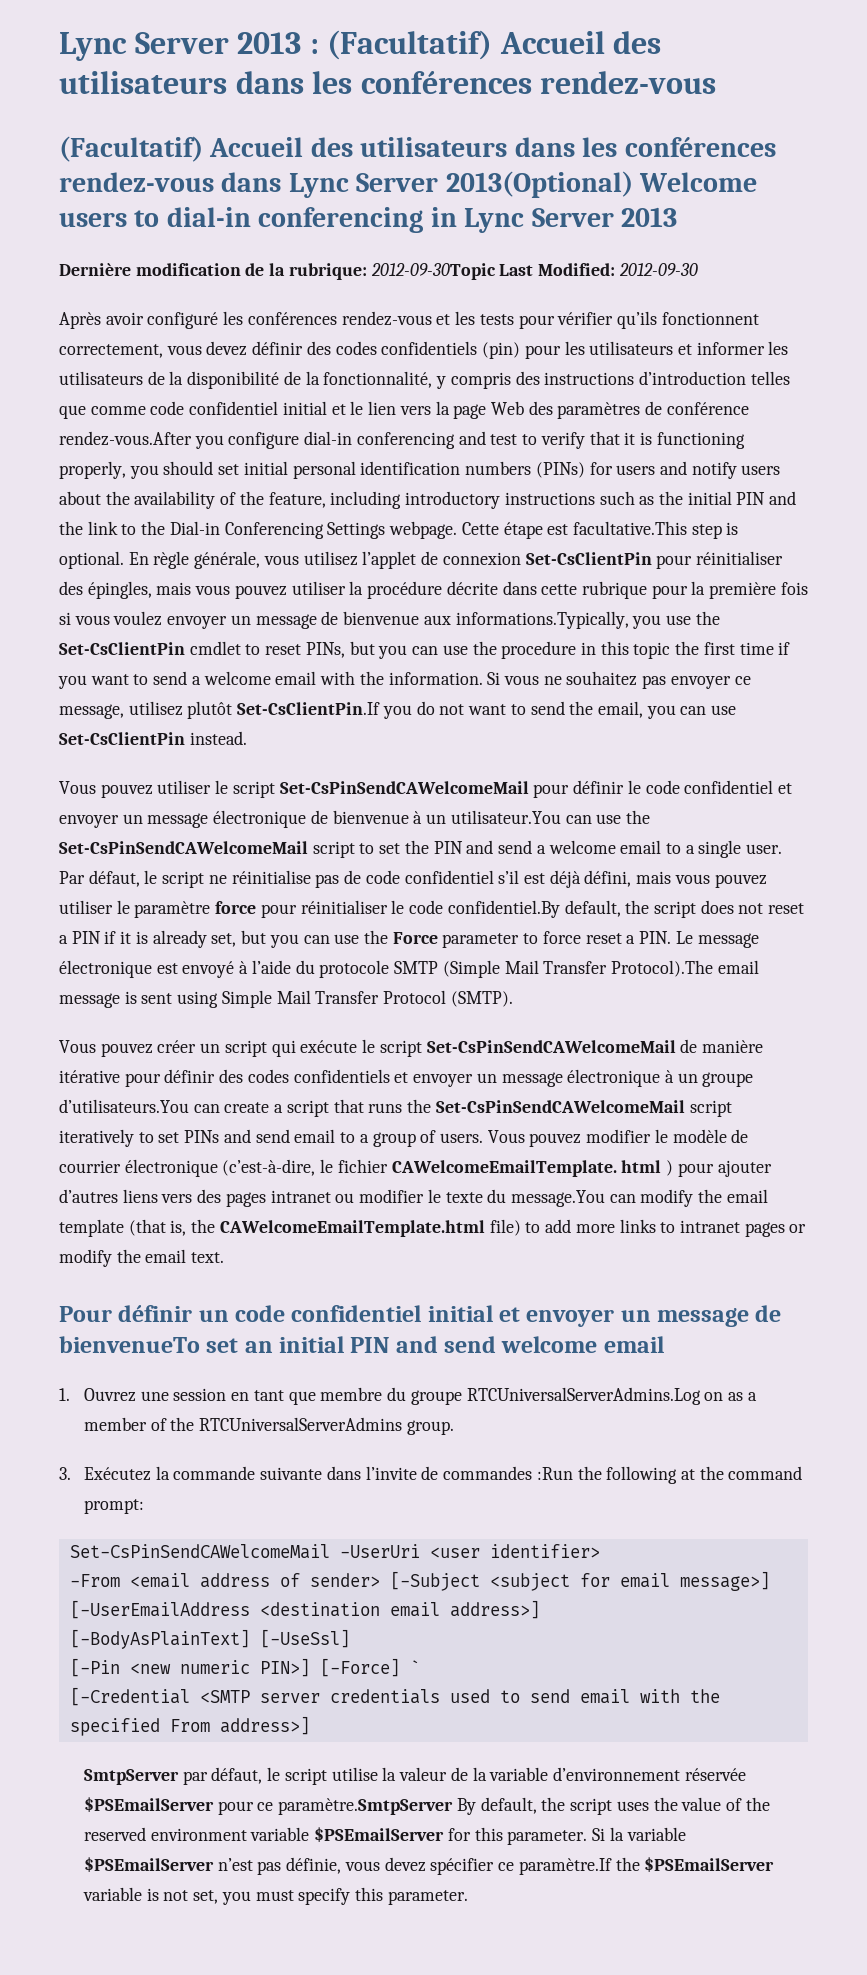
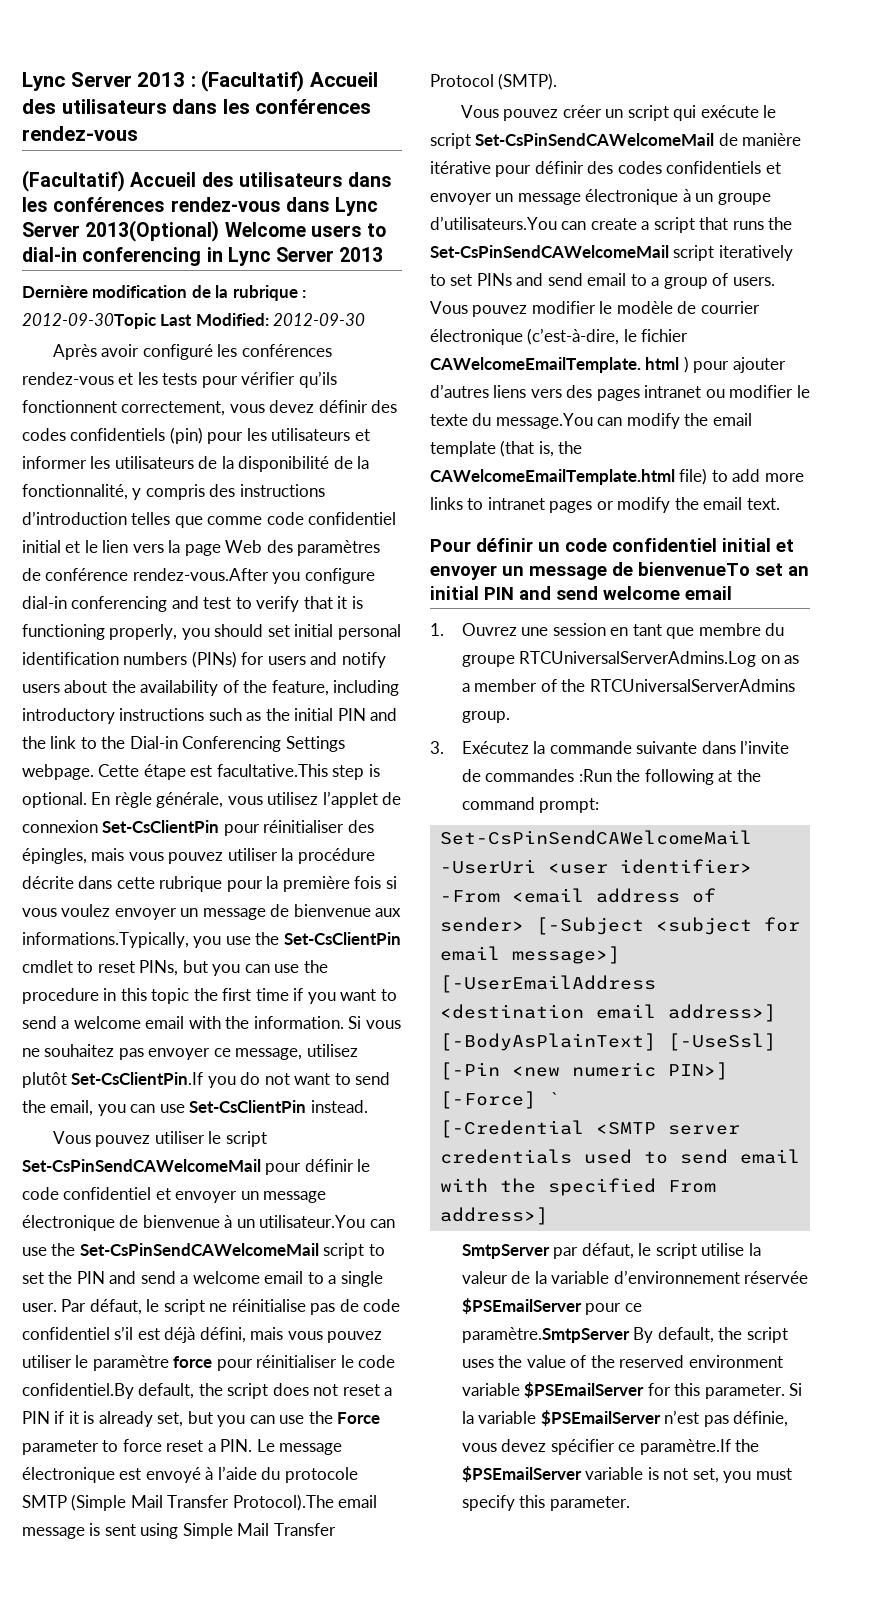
- Dernière modification de la rubrique: 2012-09-30Topic Last Modified: 2012-09-30
+ Dernière modification de la rubrique : 2012-09-30Topic Last Modified: 2012-09-30

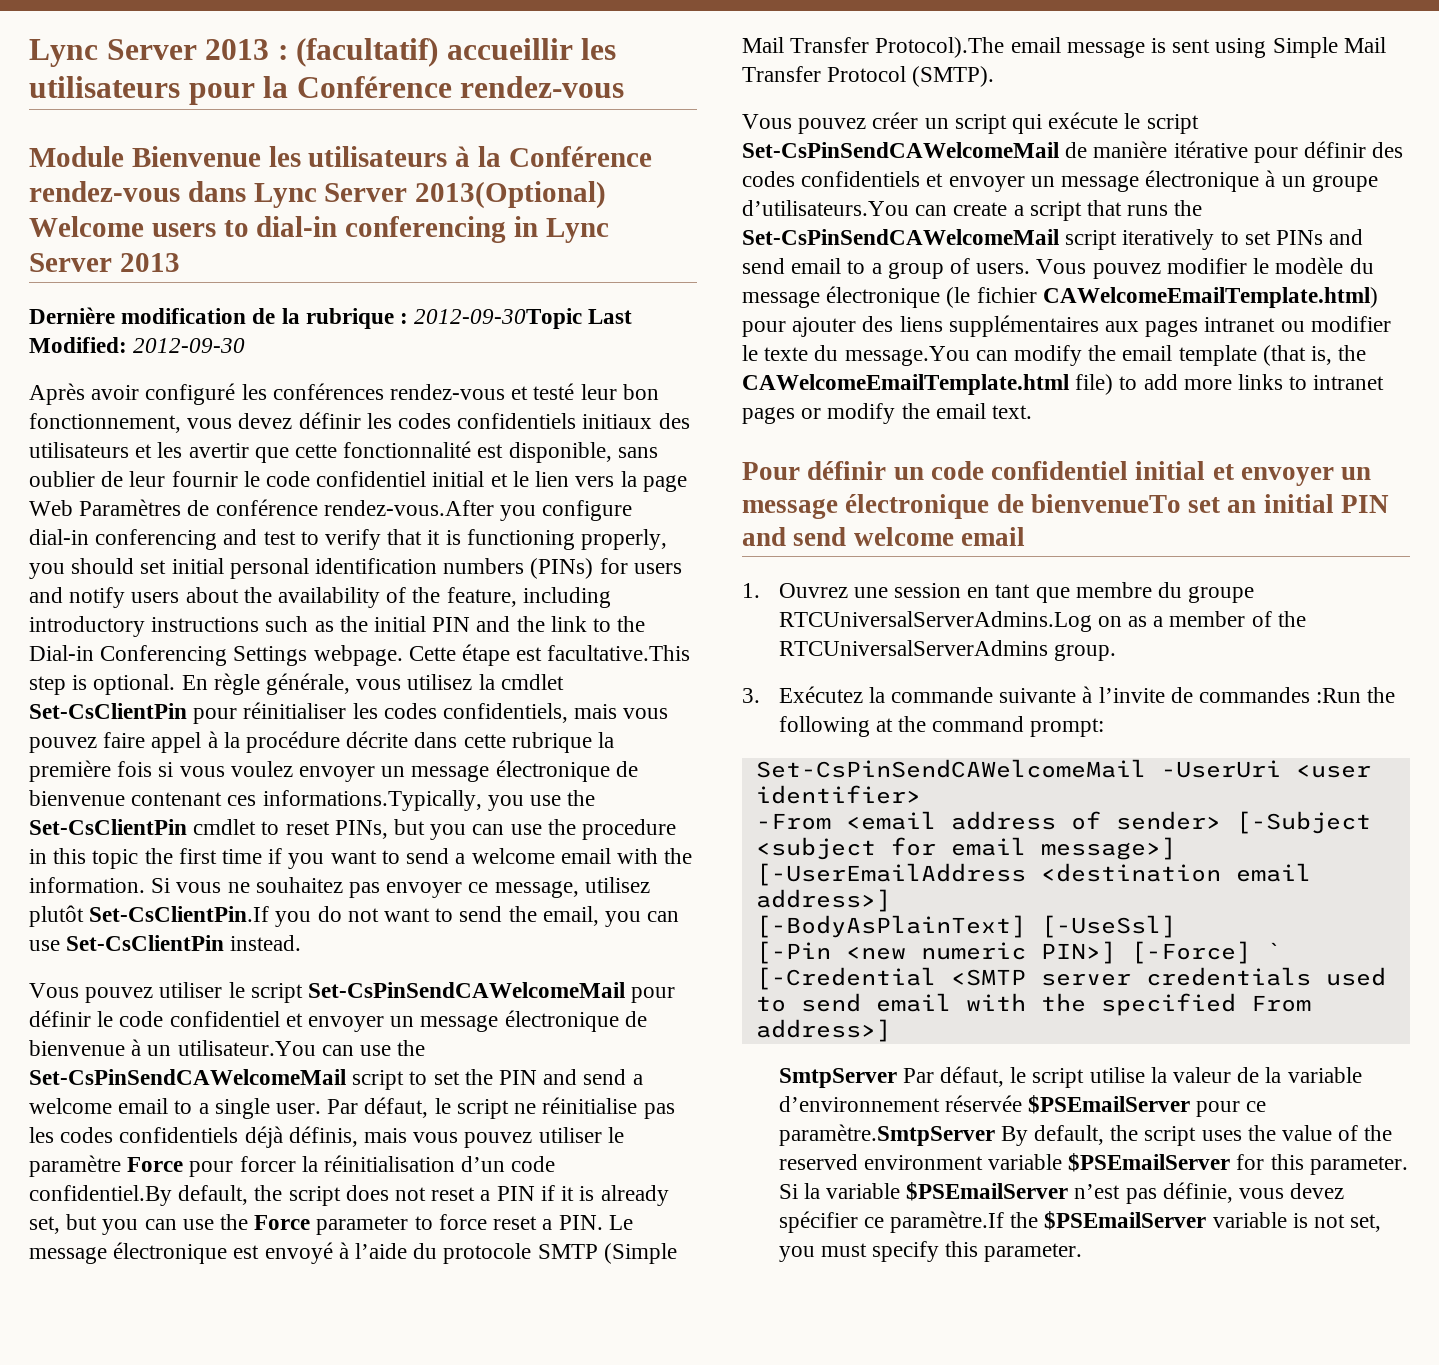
- Lync Server 2013 : (Facultatif) Accueil des utilisateurs dans les conférences rendez-vous
- (Facultatif) Accueil des utilisateurs dans les conférences rendez-vous dans Lync Server 2013(Optional) Welcome users to dial-in conferencing in Lync Server 2013
+ Lync Server 2013 : (facultatif) accueillir les utilisateurs pour la Conférence rendez-vous
+ Module Bienvenue les utilisateurs à la Conférence rendez-vous dans Lync Server 2013(Optional) Welcome users to dial-in conferencing in Lync Server 2013
- Après avoir configuré les conférences rendez-vous et les tests pour vérifier qu’ils fonctionnent correctement, vous devez définir des codes confidentiels (pin) pour les utilisateurs et informer les utilisateurs de la disponibilité de la fonctionnalité, y compris des instructions d’introduction telles que comme code confidentiel initial et le lien vers la page Web des paramètres de conférence rendez-vous.After you configure dial-in conferencing and test to verify that it is functioning properly, you should set initial personal identification numbers (PINs) for users and notify users about the availability of the feature, including introductory instructions such as the initial PIN and the link to the Dial-in Conferencing Settings webpage.
+ Après avoir configuré les conférences rendez-vous et testé leur bon fonctionnement, vous devez définir les codes confidentiels initiaux des utilisateurs et les avertir que cette fonctionnalité est disponible, sans oublier de leur fournir le code confidentiel initial et le lien vers la page Web Paramètres de conférence rendez-vous.After you configure dial-in conferencing and test to verify that it is functioning properly, you should set initial personal identification numbers (PINs) for users and notify users about the availability of the feature, including introductory instructions such as the initial PIN and the link to the Dial-in Conferencing Settings webpage.
- En règle générale, vous utilisez l’applet de connexion Set-CsClientPin pour réinitialiser des épingles, mais vous pouvez utiliser la procédure décrite dans cette rubrique pour la première fois si vous voulez envoyer un message de bienvenue aux informations.Typically, you use the Set-CsClientPin cmdlet to reset PINs, but you can use the procedure in this topic the first time if you want to send a welcome email with the information.
+ En règle générale, vous utilisez la cmdlet Set-CsClientPin pour réinitialiser les codes confidentiels, mais vous pouvez faire appel à la procédure décrite dans cette rubrique la première fois si vous voulez envoyer un message électronique de bienvenue contenant ces informations.Typically, you use the Set-CsClientPin cmdlet to reset PINs, but you can use the procedure in this topic the first time if you want to send a welcome email with the information.
- Par défaut, le script ne réinitialise pas de code confidentiel s’il est déjà défini, mais vous pouvez utiliser le paramètre force pour réinitialiser le code confidentiel.By default, the script does not reset a PIN if it is already set, but you can use the Force parameter to force reset a PIN. Le message électronique est envoyé à l’aide du protocole SMTP (Simple Mail Transfer Protocol).The email message is sent using Simple Mail Transfer Protocol (SMTP).
+ Par défaut, le script ne réinitialise pas les codes confidentiels déjà définis, mais vous pouvez utiliser le paramètre Force pour forcer la réinitialisation d’un code confidentiel.By default, the script does not reset a PIN if it is already set, but you can use the Force parameter to force reset a PIN. Le message électronique est envoyé à l’aide du protocole SMTP (Simple Mail Transfer Protocol).The email message is sent using Simple Mail Transfer Protocol (SMTP).
- Vous pouvez modifier le modèle de courrier électronique (c’est-à-dire, le fichier CAWelcomeEmailTemplate. html ) pour ajouter d’autres liens vers des pages intranet ou modifier le texte du message.You can modify the email template (that is, the CAWelcomeEmailTemplate.html file) to add more links to intranet pages or modify the email text.
+ Vous pouvez modifier le modèle du message électronique (le fichier CAWelcomeEmailTemplate.html) pour ajouter des liens supplémentaires aux pages intranet ou modifier le texte du message.You can modify the email template (that is, the CAWelcomeEmailTemplate.html file) to add more links to intranet pages or modify the email text.
- Pour définir un code confidentiel initial et envoyer un message de bienvenueTo set an initial PIN and send welcome email
+ Pour définir un code confidentiel initial et envoyer un message électronique de bienvenueTo set an initial PIN and send welcome email
- 3. Exécutez la commande suivante dans l’invite de commandes :Run the following at the command prompt:
+ 3. Exécutez la commande suivante à l’invite de commandes :Run the following at the command prompt:
- SmtpServer par défaut, le script utilise la valeur de la variable d’environnement réservée $PSEmailServer pour ce paramètre.SmtpServer By default, the script uses the value of the reserved environment variable $PSEmailServer for this parameter.
+ SmtpServer Par défaut, le script utilise la valeur de la variable d’environnement réservée $PSEmailServer pour ce paramètre.SmtpServer By default, the script uses the value of the reserved environment variable $PSEmailServer for this parameter.

